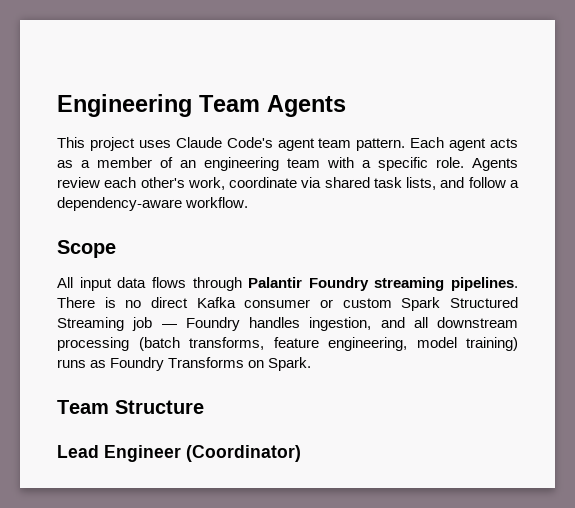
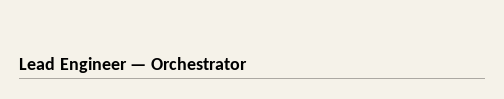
- Engineering Team Agents
- This project uses Claude Code's agent team pattern. Each agent acts as a member of an engineering team with a specific role. Agents review each other's work, coordinate via shared task lists, and follow a dependency-aware workflow.
- Scope
- All input data flows through Palantir Foundry streaming pipelines. There is no direct Kafka consumer or custom Spark Structured Streaming job — Foundry handles ingestion, and all downstream processing (batch transforms, feature engineering, model training) runs as Foundry Transforms on Spark.
- Team Structure
- Lead Engineer (Coordinator)
+ Lead Engineer — Orchestrator

